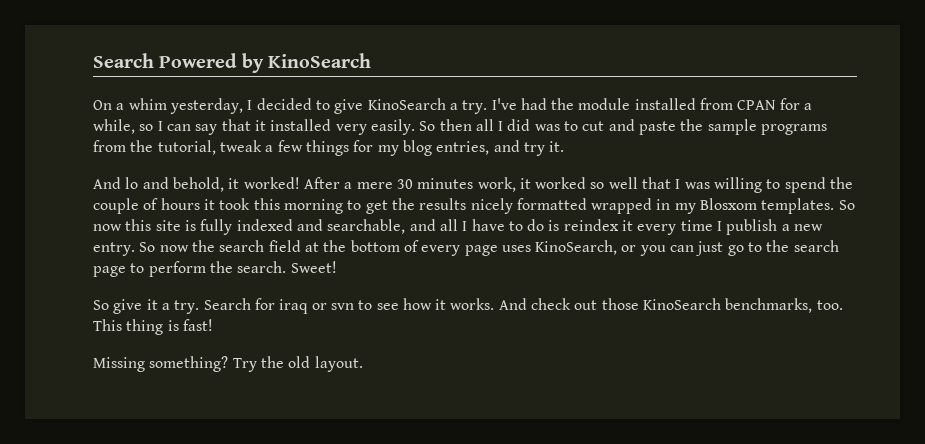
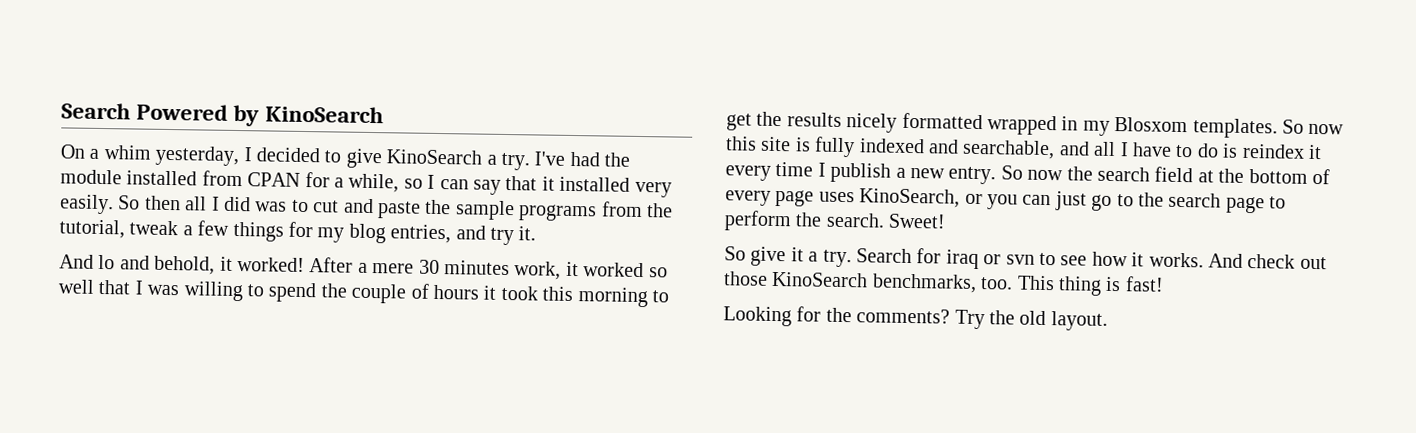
- Missing something?
+ Looking for the comments?

